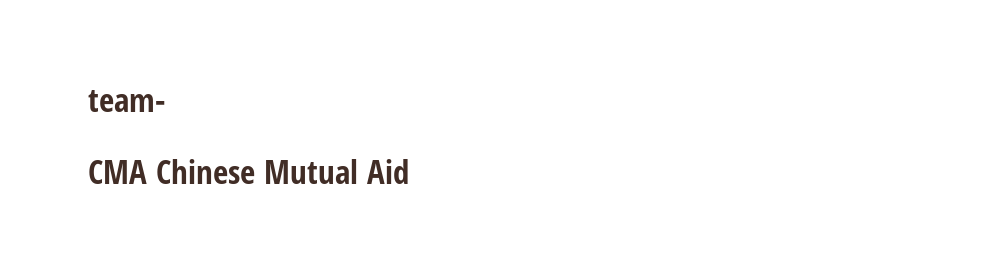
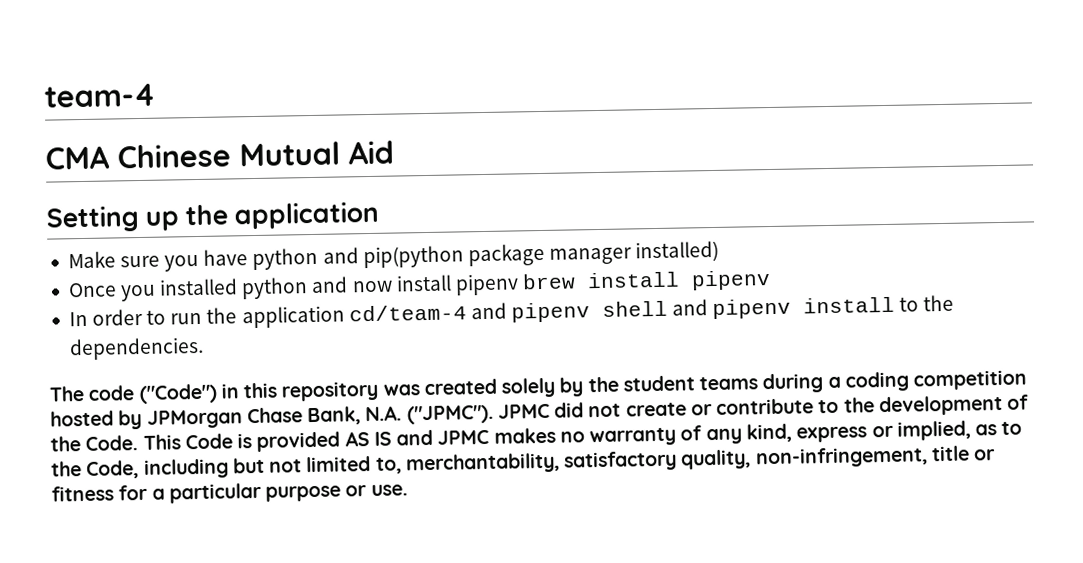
- team-
+ team-4
+ Setting up the application
+ Make sure you have python and pip(python package manager installed)
+ Once you installed python and now install pipenv brew install pipenv
+ In order to run the application cd/team-4 and pipenv shell and pipenv install to the dependencies.
+ The code ("Code") in this repository was created solely by the student teams during a coding competition hosted by JPMorgan Chase Bank, N.A. ("JPMC"). JPMC did not create or contribute to the development of the Code. This Code is provided AS IS and JPMC makes no warranty of any kind, express or implied, as to the Code, including but not limited to, merchantability, satisfactory quality, non-infringement, title or fitness for a particular purpose or use.

